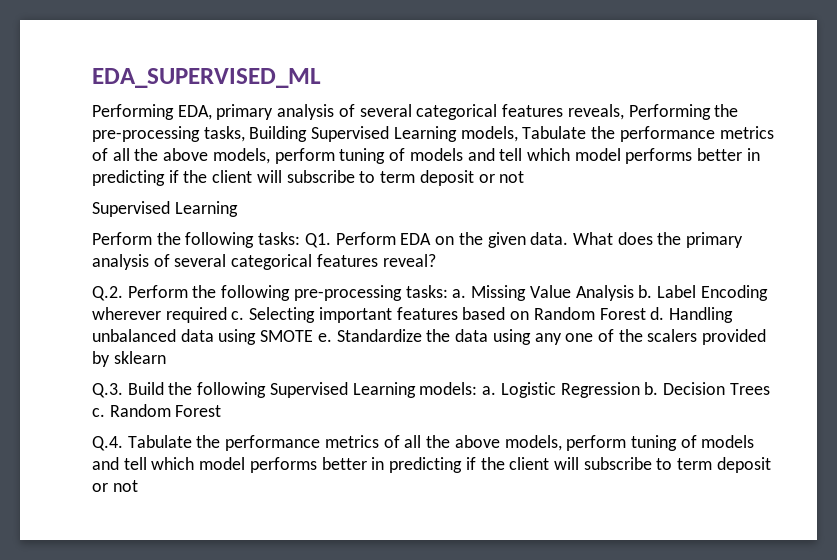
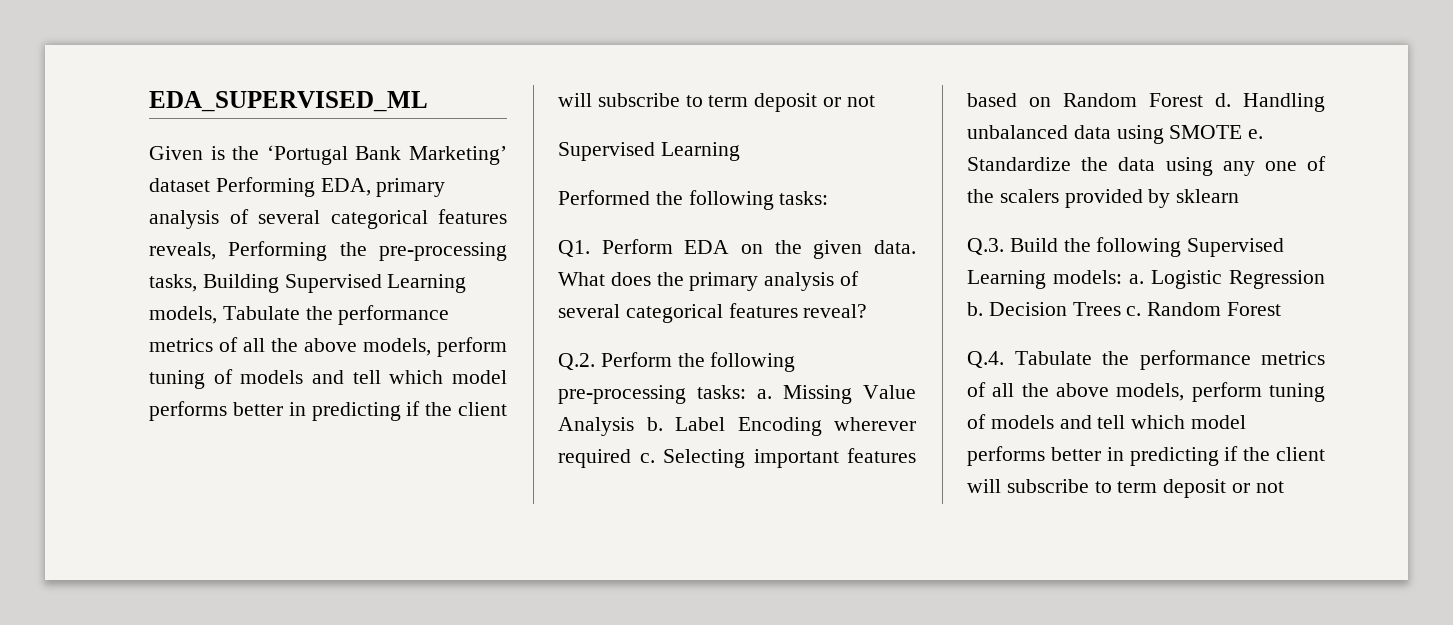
- Performing EDA, primary analysis of several categorical features reveals, Performing the pre-processing tasks, Building Supervised Learning models, Tabulate the performance metrics of all the above models, perform tuning of models and tell which model performs better in predicting if the client will subscribe to term deposit or not
+ Given is the ‘Portugal Bank Marketing’ dataset Performing EDA, primary analysis of several categorical features reveals, Performing the pre-processing tasks, Building Supervised Learning models, Tabulate the performance metrics of all the above models, perform tuning of models and tell which model performs better in predicting if the client will subscribe to term deposit or not
- Perform the following tasks: Q1. Perform EDA on the given data.
+ Performed the following tasks:
+ Q1. Perform EDA on the given data.

